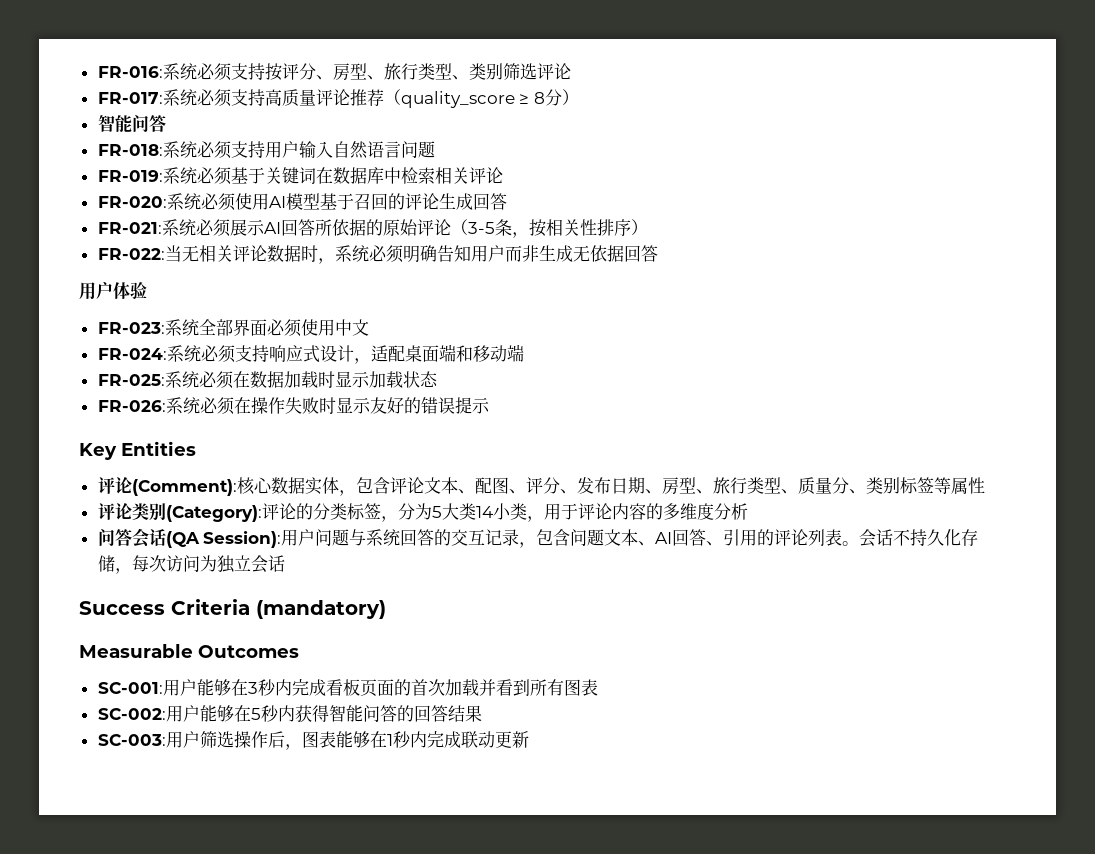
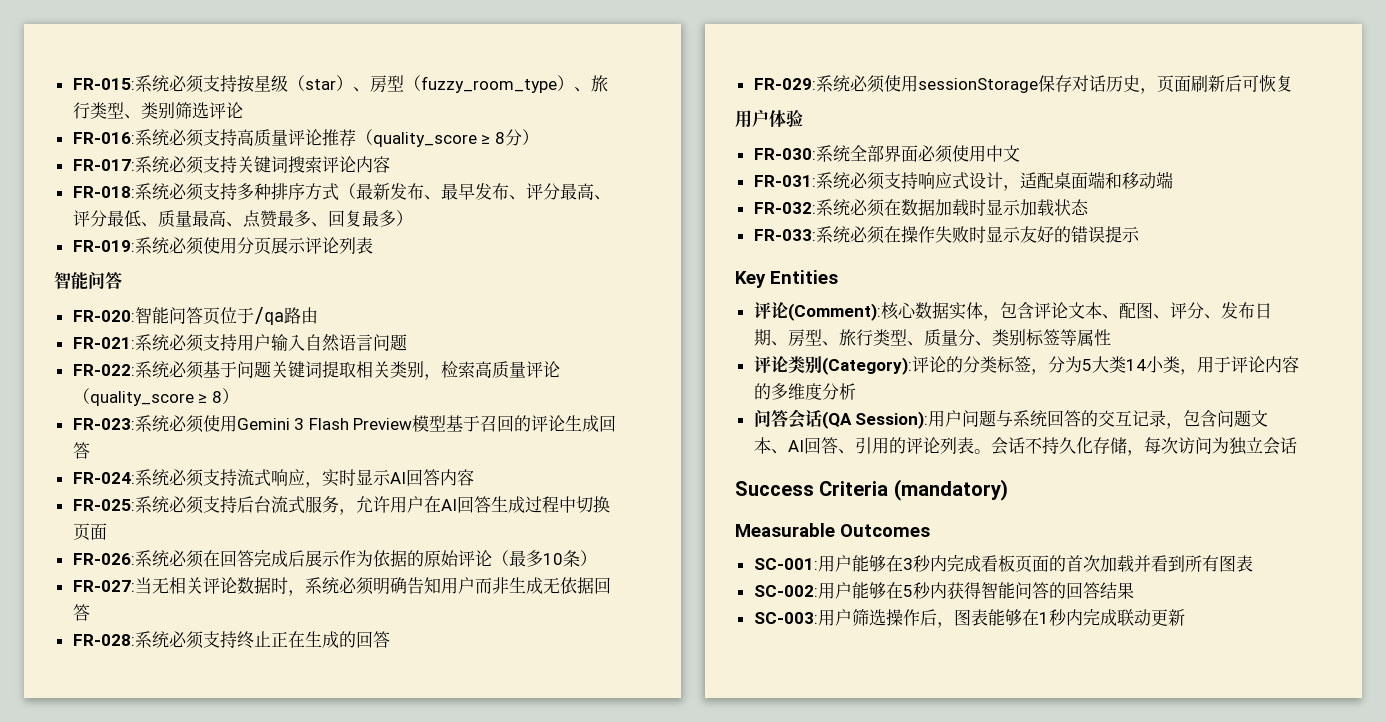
- FR-016:系统必须支持按评分、房型、旅行类型、类别筛选评论
+ FR-015:系统必须支持按星级（star）、房型（fuzzy_room_type）、旅行类型、类别筛选评论
- FR-017:系统必须支持高质量评论推荐（quality_score ≥ 8分）
+ FR-016:系统必须支持高质量评论推荐（quality_score ≥ 8分）
+ FR-017:系统必须支持关键词搜索评论内容
+ FR-018:系统必须支持多种排序方式（最新发布、最早发布、评分最高、评分最低、质量最高、点赞最多、回复最多）
+ FR-019:系统必须使用分页展示评论列表
  智能问答
- FR-018:系统必须支持用户输入自然语言问题
+ FR-020:智能问答页位于/qa路由
+ FR-021:系统必须支持用户输入自然语言问题
- FR-019:系统必须基于关键词在数据库中检索相关评论
- FR-020:系统必须使用AI模型基于召回的评论生成回答
+ FR-022:系统必须基于问题关键词提取相关类别，检索高质量评论（quality_score ≥ 8）
+ FR-023:系统必须使用Gemini 3 Flash Preview模型基于召回的评论生成回答
- FR-021:系统必须展示AI回答所依据的原始评论（3-5条，按相关性排序）
- FR-022:当无相关评论数据时，系统必须明确告知用户而非生成无依据回答
+ FR-024:系统必须支持流式响应，实时显示AI回答内容
+ FR-025:系统必须支持后台流式服务，允许用户在AI回答生成过程中切换页面
+ FR-026:系统必须在回答完成后展示作为依据的原始评论（最多10条）
+ FR-027:当无相关评论数据时，系统必须明确告知用户而非生成无依据回答
+ FR-028:系统必须支持终止正在生成的回答
+ FR-029:系统必须使用sessionStorage保存对话历史，页面刷新后可恢复
- FR-023:系统全部界面必须使用中文
+ FR-030:系统全部界面必须使用中文
- FR-024:系统必须支持响应式设计，适配桌面端和移动端
+ FR-031:系统必须支持响应式设计，适配桌面端和移动端
- FR-025:系统必须在数据加载时显示加载状态
+ FR-032:系统必须在数据加载时显示加载状态
- FR-026:系统必须在操作失败时显示友好的错误提示
+ FR-033:系统必须在操作失败时显示友好的错误提示

